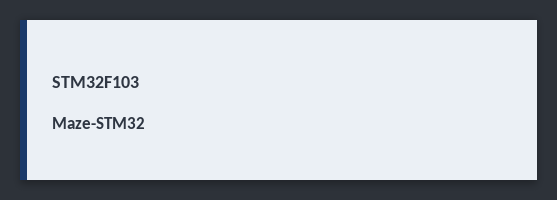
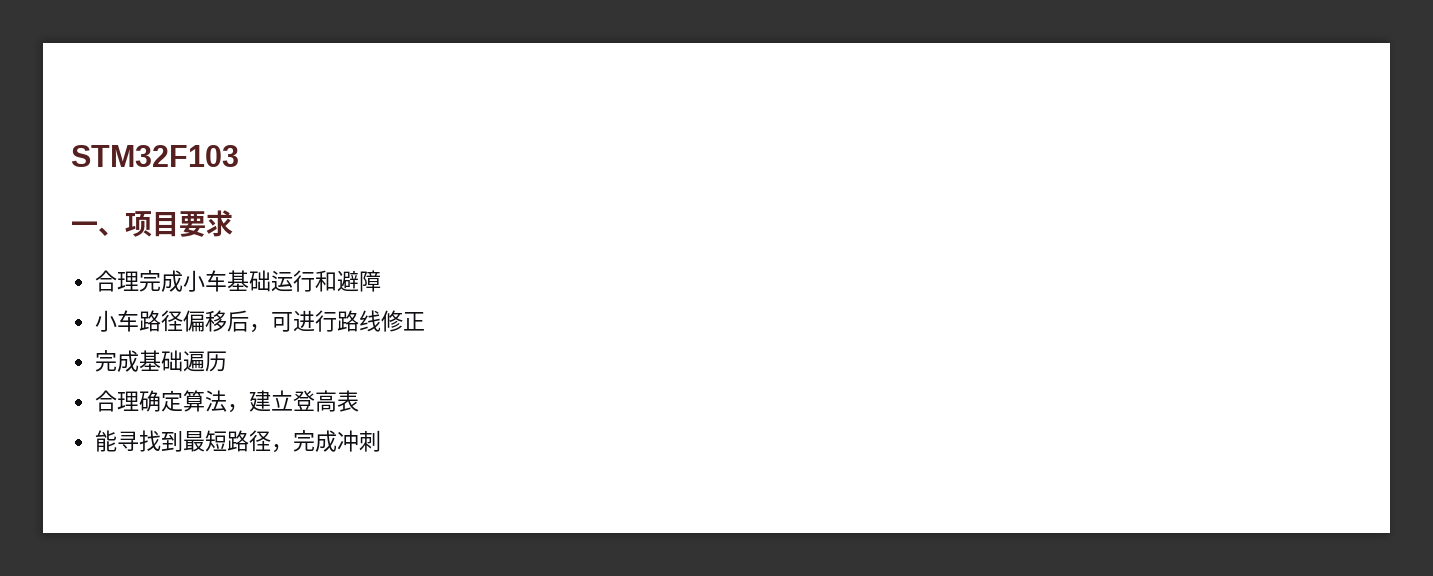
- Maze-STM32
+ 一、项目要求
+ 合理完成小车基础运行和避障
+ 小车路径偏移后，可进行路线修正
+ 完成基础遍历
+ 合理确定算法，建立登高表
+ 能寻找到最短路径，完成冲刺

